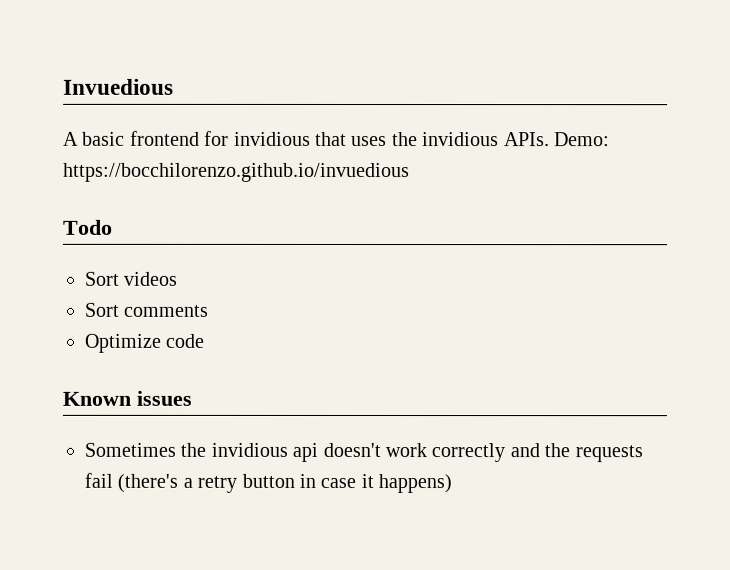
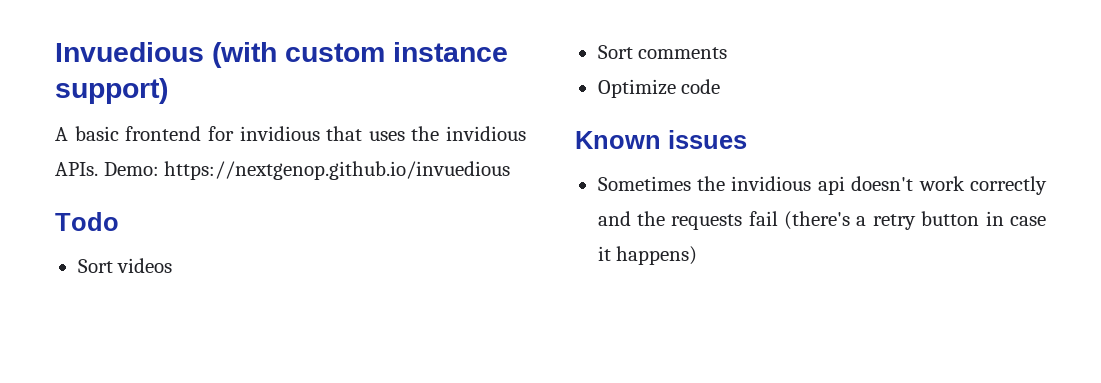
- Invuedious
+ Invuedious (with custom instance support)
- Demo: https://bocchilorenzo.github.io/invuedious
+ Demo: https://nextgenop.github.io/invuedious

